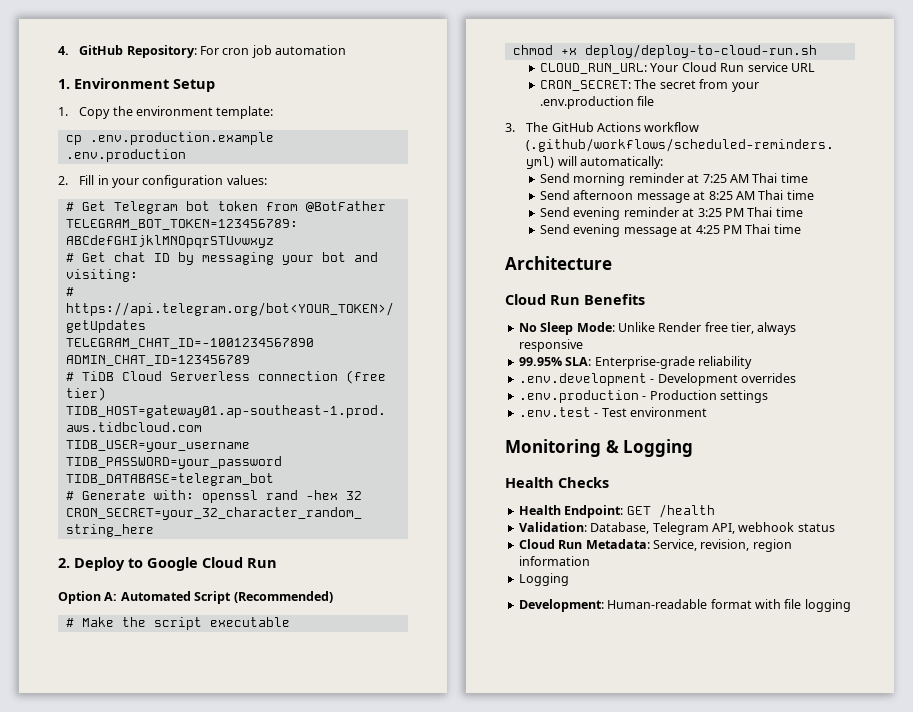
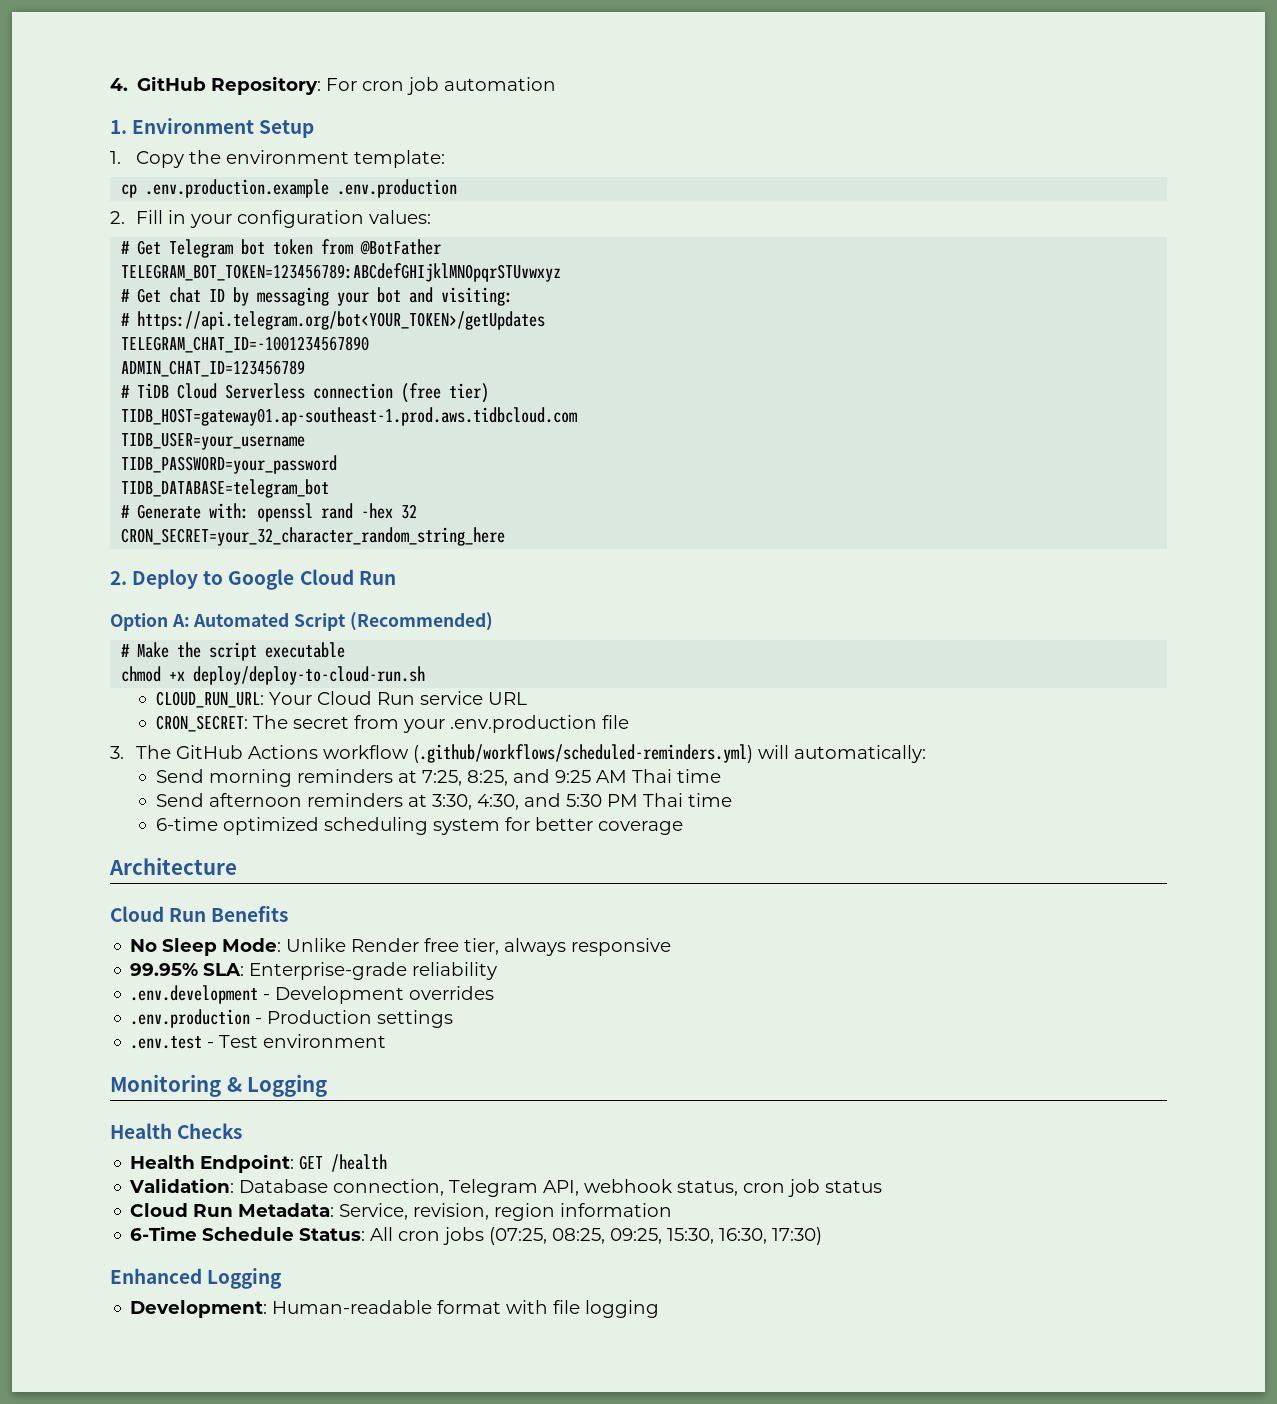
- Send morning reminder at 7:25 AM Thai time
+ Send morning reminders at 7:25, 8:25, and 9:25 AM Thai time
- Send afternoon message at 8:25 AM Thai time
- Send evening reminder at 3:25 PM Thai time
- Send evening message at 4:25 PM Thai time
+ Send afternoon reminders at 3:30, 4:30, and 5:30 PM Thai time
+ 6-time optimized scheduling system for better coverage
- Validation: Database, Telegram API, webhook status
+ Validation: Database connection, Telegram API, webhook status, cron job status
  Cloud Run Metadata: Service, revision, region information
- Logging
+ 6-Time Schedule Status: All cron jobs (07:25, 08:25, 09:25, 15:30, 16:30, 17:30)
+ Enhanced Logging

